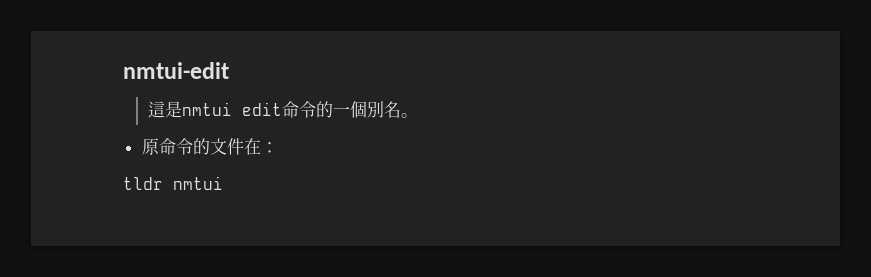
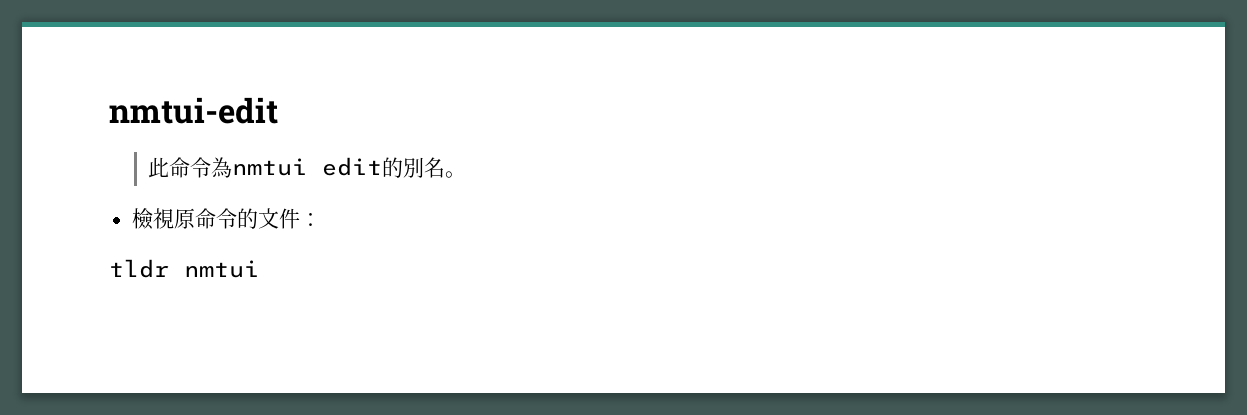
- 這是nmtui edit命令的一個別名。
+ 此命令為nmtui edit的別名。
- 原命令的文件在：
+ 檢視原命令的文件：

